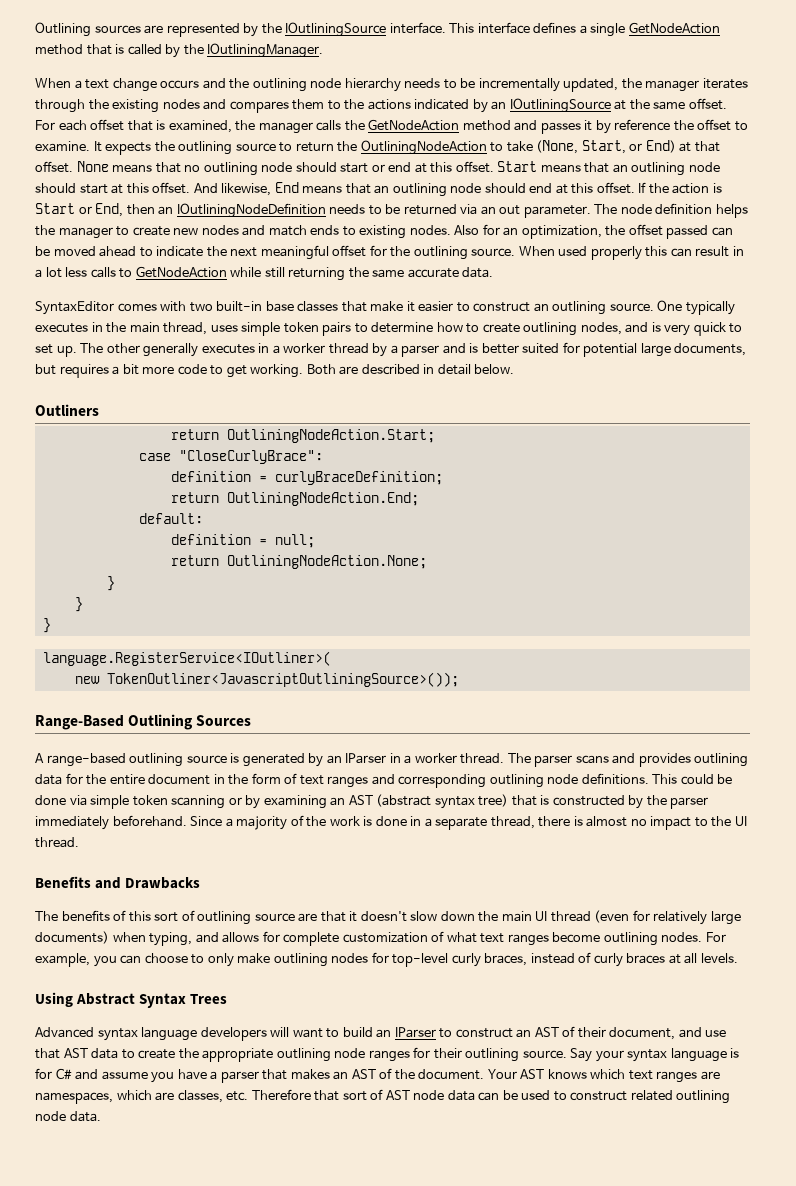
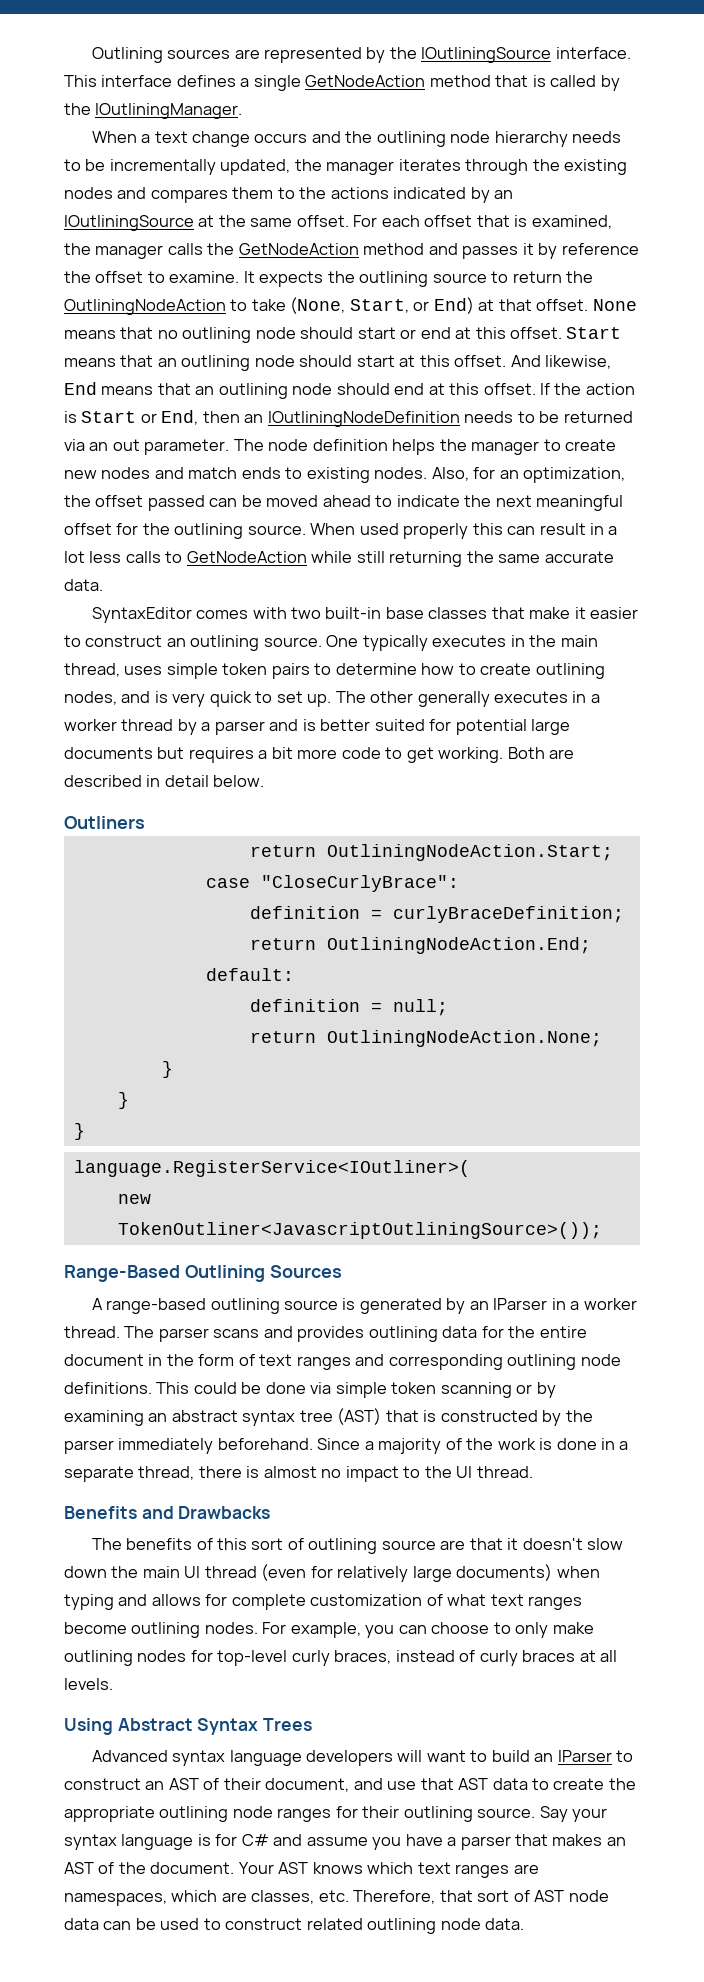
- Also for an optimization, the offset passed can be moved ahead to indicate the next meaningful offset for the outlining source.
+ Also, for an optimization, the offset passed can be moved ahead to indicate the next meaningful offset for the outlining source.
- The other generally executes in a worker thread by a parser and is better suited for potential large documents, but requires a bit more code to get working.
+ The other generally executes in a worker thread by a parser and is better suited for potential large documents but requires a bit more code to get working.
- This could be done via simple token scanning or by examining an AST (abstract syntax tree) that is constructed by the parser immediately beforehand.
+ This could be done via simple token scanning or by examining an abstract syntax tree (AST) that is constructed by the parser immediately beforehand.
- The benefits of this sort of outlining source are that it doesn't slow down the main UI thread (even for relatively large documents) when typing, and allows for complete customization of what text ranges become outlining nodes.
+ The benefits of this sort of outlining source are that it doesn't slow down the main UI thread (even for relatively large documents) when typing and allows for complete customization of what text ranges become outlining nodes.
- Your AST knows which text ranges are namespaces, which are classes, etc. Therefore that sort of AST node data can be used to construct related outlining node data.
+ Your AST knows which text ranges are namespaces, which are classes, etc. Therefore, that sort of AST node data can be used to construct related outlining node data.

